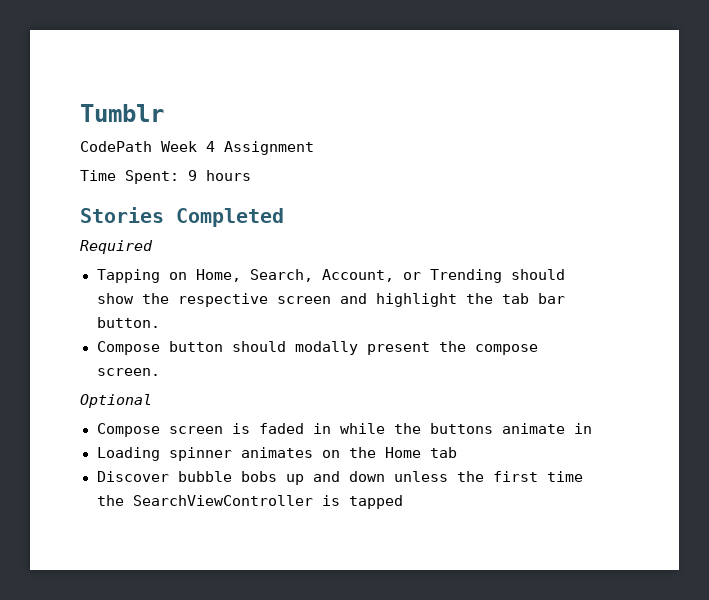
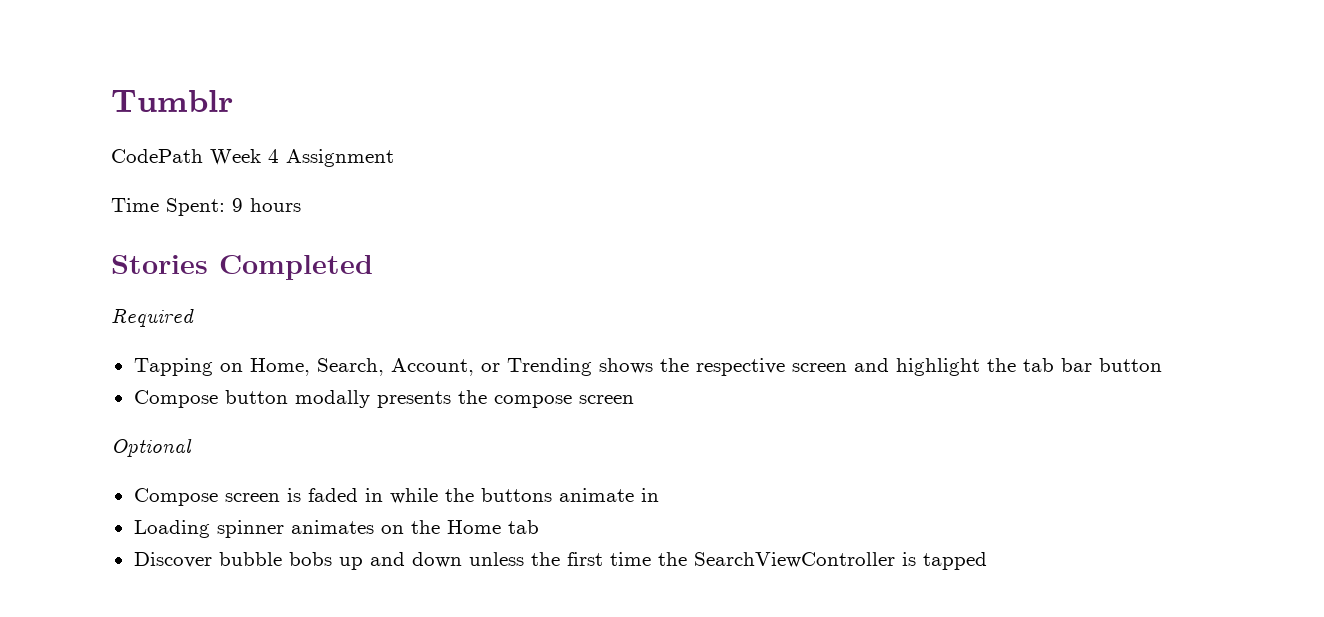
- Tapping on Home, Search, Account, or Trending should show the respective screen and highlight the tab bar button.
+ Tapping on Home, Search, Account, or Trending shows the respective screen and highlight the tab bar button
- Compose button should modally present the compose screen.
+ Compose button modally presents the compose screen

